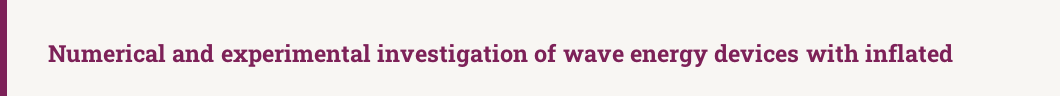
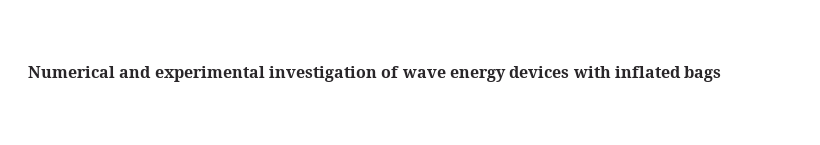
- Numerical and experimental investigation of wave energy devices with inflated
+ Numerical and experimental investigation of wave energy devices with inflated bags

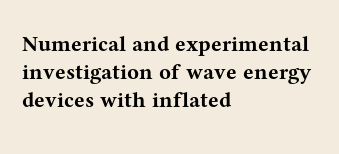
- Numerical and experimental investigation of wave energy devices with inflated bags
+ Numerical and experimental investigation of wave energy devices with inflated

